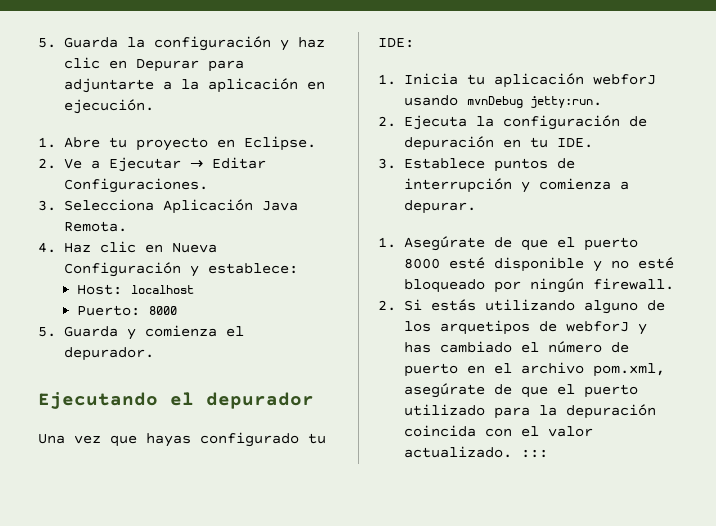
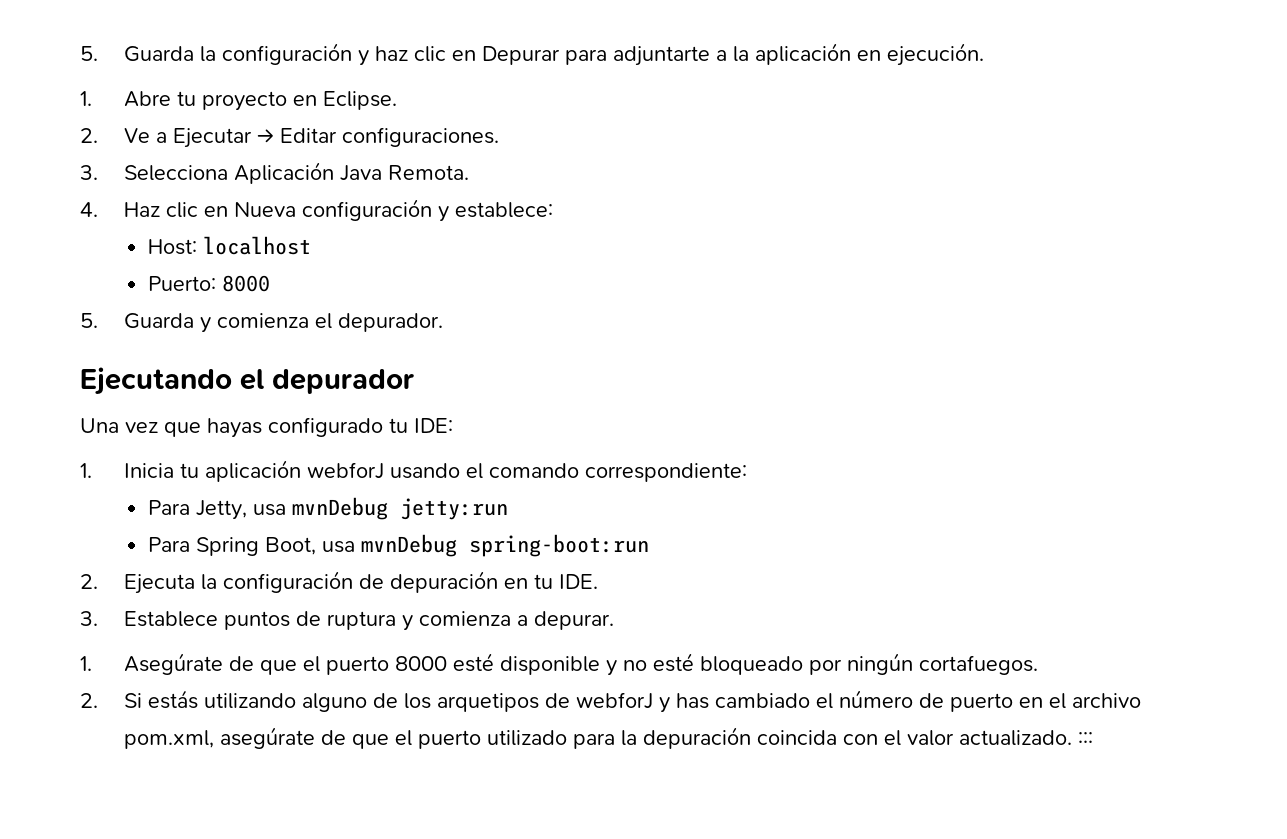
- 2. Ve a Ejecutar → Editar Configuraciones.
+ 2. Ve a Ejecutar → Editar configuraciones.
- 4. Haz clic en Nueva Configuración y establece:
+ 4. Haz clic en Nueva configuración y establece:
- 1. Inicia tu aplicación webforJ usando mvnDebug jetty:run.
+ 1. Inicia tu aplicación webforJ usando el comando correspondiente:
+ Para Jetty, usa mvnDebug jetty:run
+ Para Spring Boot, usa mvnDebug spring-boot:run
- 3. Establece puntos de interrupción y comienza a depurar.
+ 3. Establece puntos de ruptura y comienza a depurar.
- 1. Asegúrate de que el puerto 8000 esté disponible y no esté bloqueado por ningún firewall.
+ 1. Asegúrate de que el puerto 8000 esté disponible y no esté bloqueado por ningún cortafuegos.

